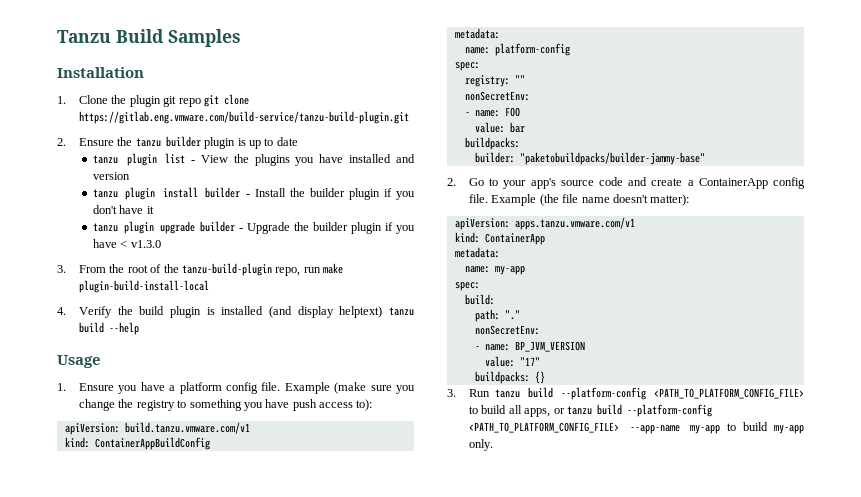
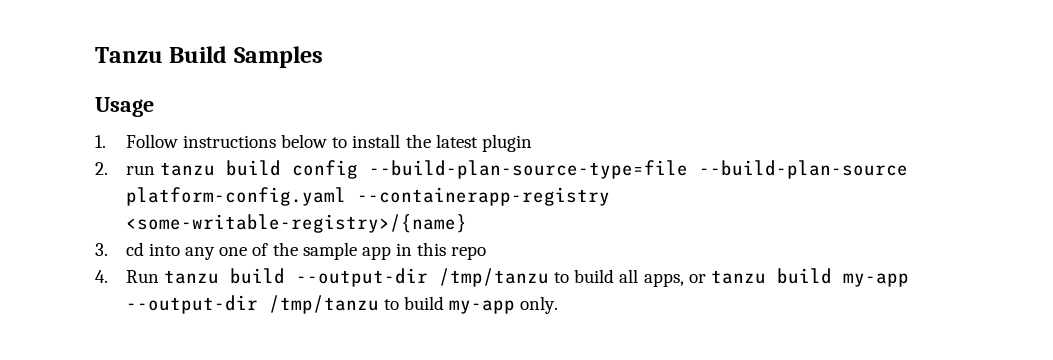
- Installation
- 1. Clone the plugin git repo git clone https://gitlab.eng.vmware.com/build-service/tanzu-build-plugin.git
- 2. Ensure the tanzu builder plugin is up to date
- tanzu plugin list - View the plugins you have installed and version
- tanzu plugin install builder - Install the builder plugin if you don't have it
- tanzu plugin upgrade builder - Upgrade the builder plugin if you have < v1.3.0
- 3. From the root of the tanzu-build-plugin repo, run make plugin-build-install-local
- 4. Verify the build plugin is installed (and display helptext) tanzu build --help
  Usage
- 1. Ensure you have a platform config file. Example (make sure you change the registry to something you have push access to):
- apiVersion: build.tanzu.vmware.com/v1
- kind: ContainerAppBuildConfig
- metadata:
- name: platform-config
- spec:
- registry: ""
- nonSecretEnv:
- - name: FOO
- value: bar
- buildpacks:
- builder: "paketobuildpacks/builder-jammy-base"
- 2. Go to your app's source code and create a ContainerApp config file. Example (the file name doesn't matter):
- apiVersion: apps.tanzu.vmware.com/v1
- kind: ContainerApp
- metadata:
- name: my-app
- spec:
- build:
- path: "."
- nonSecretEnv:
- - name: BP_JVM_VERSION
- value: "17"
- buildpacks: {}
- 3. Run tanzu build --platform-config <PATH_TO_PLATFORM_CONFIG_FILE> to build all apps, or tanzu build --platform-config <PATH_TO_PLATFORM_CONFIG_FILE> --app-name my-app to build my-app only.
+ 1. Follow instructions below to install the latest plugin
+ 2. run tanzu build config --build-plan-source-type=file --build-plan-source platform-config.yaml --containerapp-registry <some-writable-registry>/{name}
+ 3. cd into any one of the sample app in this repo
+ 4. Run tanzu build --output-dir /tmp/tanzu to build all apps, or tanzu build my-app --output-dir /tmp/tanzu to build my-app only.

